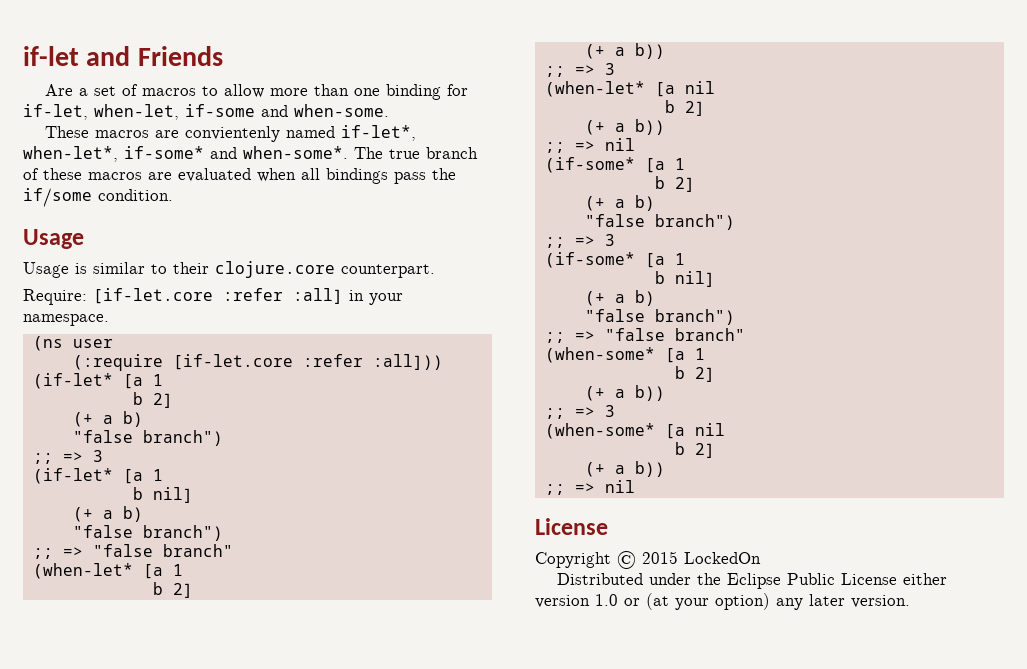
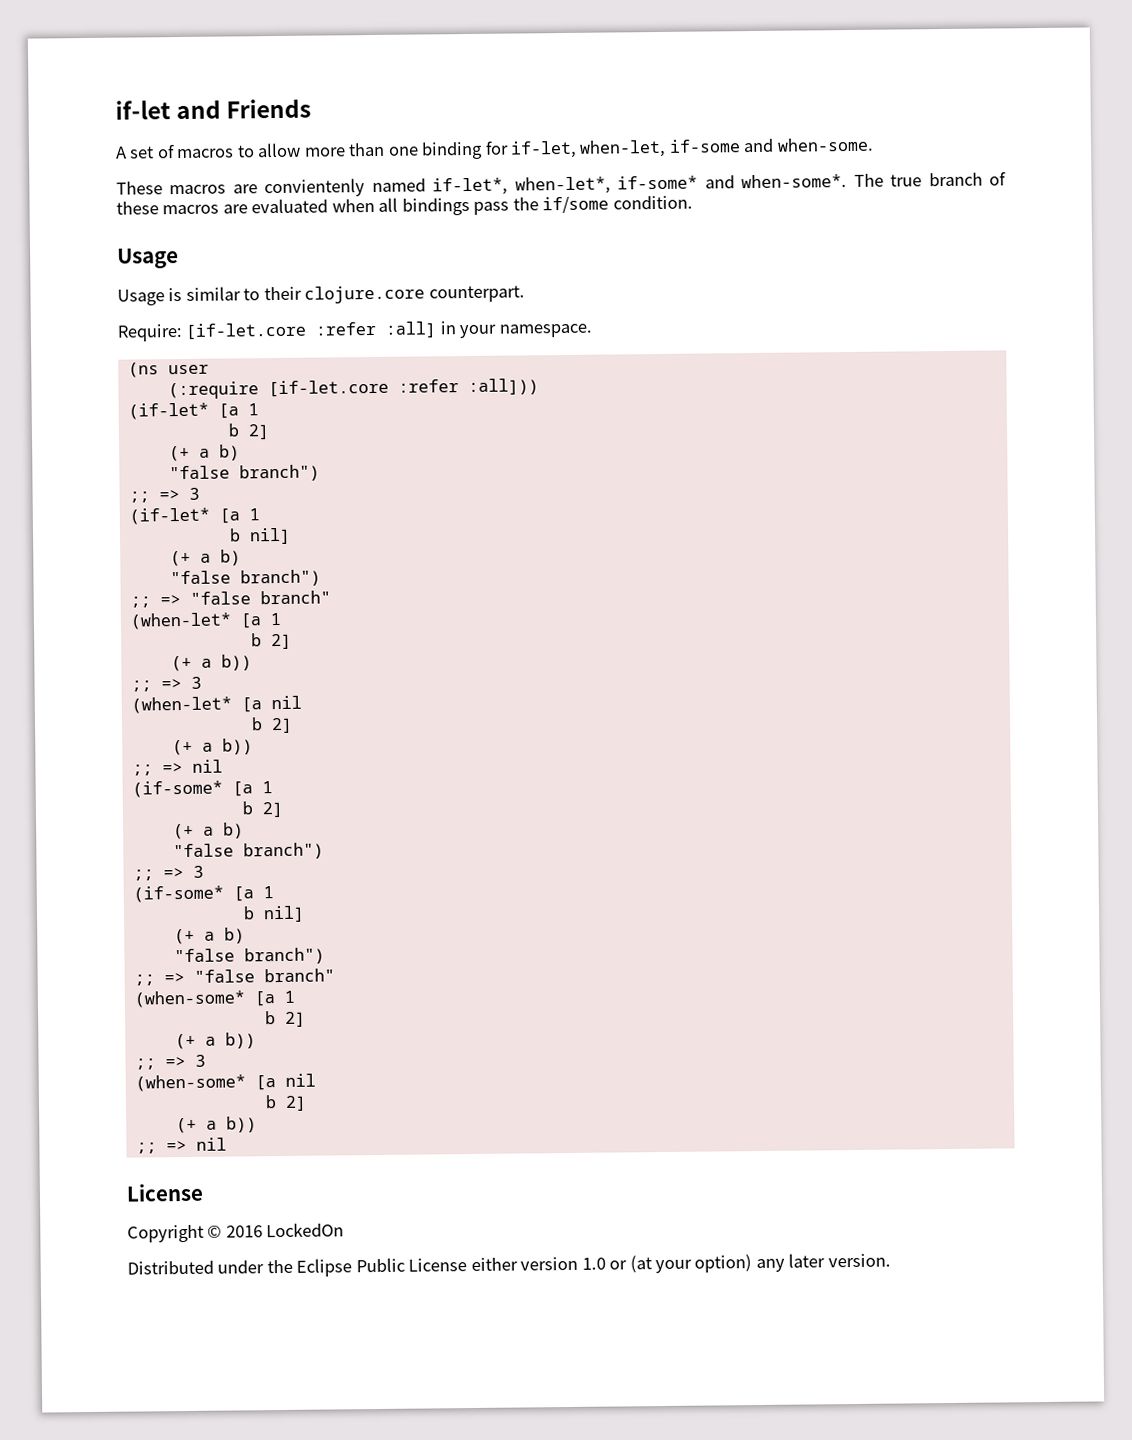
- Are a set of macros to allow more than one binding for if-let, when-let, if-some and when-some.
+ A set of macros to allow more than one binding for if-let, when-let, if-some and when-some.
- Copyright © 2015 LockedOn
+ Copyright © 2016 LockedOn

